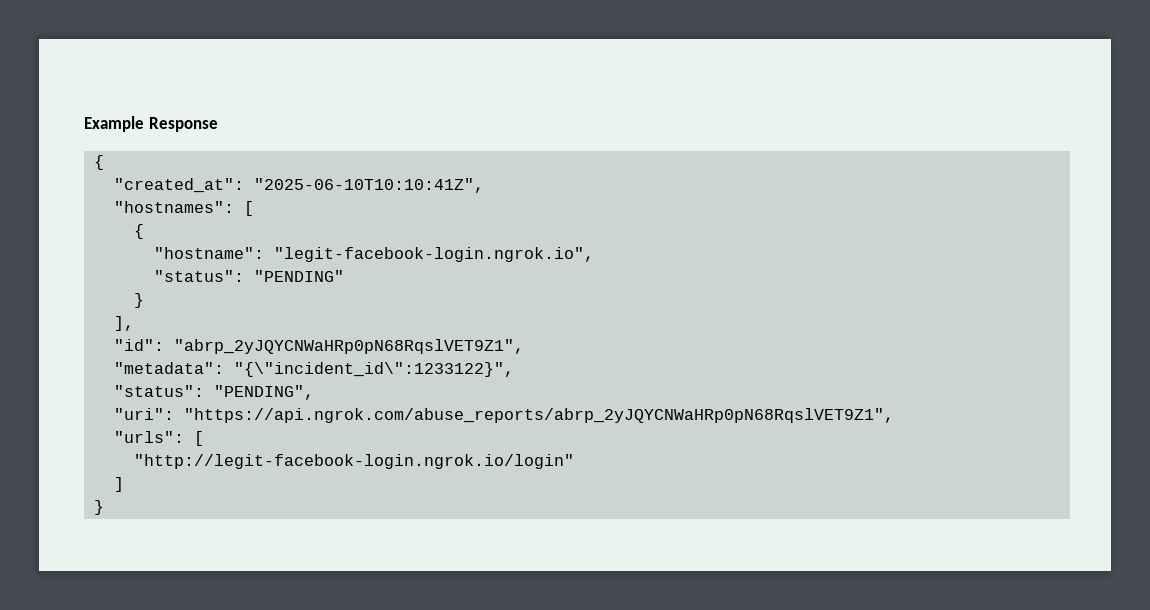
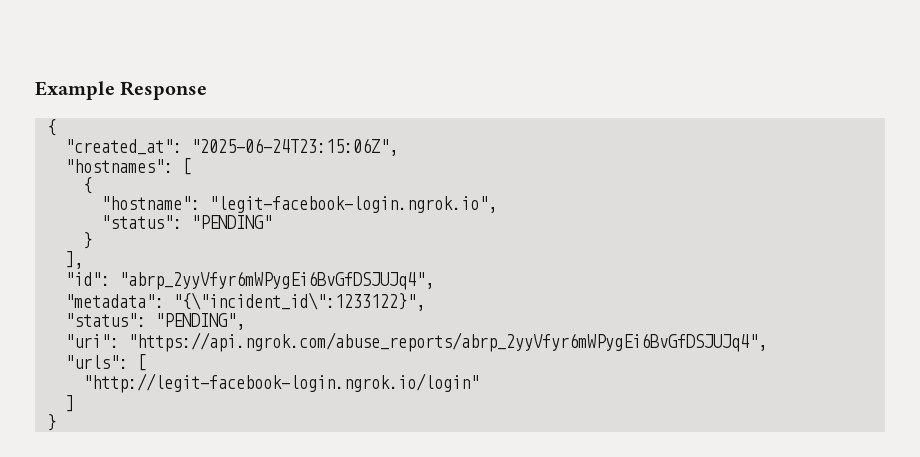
- "created_at": "2025-06-10T10:10:41Z",
+ "created_at": "2025-06-24T23:15:06Z",
- "id": "abrp_2yJQYCNWaHRp0pN68RqslVET9Z1",
+ "id": "abrp_2yyVfyr6mWPygEi6BvGfDSJUJq4",
- "uri": "https://api.ngrok.com/abuse_reports/abrp_2yJQYCNWaHRp0pN68RqslVET9Z1",
+ "uri": "https://api.ngrok.com/abuse_reports/abrp_2yyVfyr6mWPygEi6BvGfDSJUJq4",

